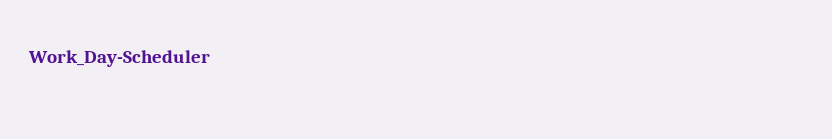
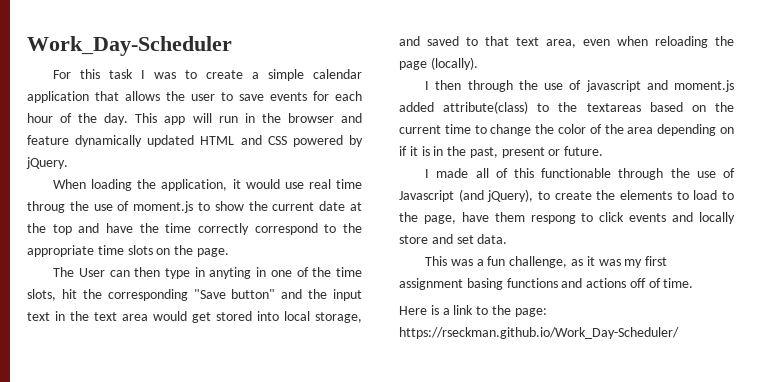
+ For this task I was to create a simple calendar application that allows the user to save events for each hour of the day. This app will run in the browser and feature dynamically updated HTML and CSS powered by jQuery.
+ When loading the application, it would use real time throug the use of moment.js to show the current date at the top and have the time correctly correspond to the appropriate time slots on the page.
+ The User can then type in anyting in one of the time slots, hit the corresponding "Save button" and the input text in the text area would get stored into local storage, and saved to that text area, even when reloading the page (locally).
+ I then through the use of javascript and moment.js added attribute(class) to the textareas based on the current time to change the color of the area depending on if it is in the past, present or future.
+ I made all of this functionable through the use of Javascript (and jQuery), to create the elements to load to the page, have them respong to click events and locally store and set data.
+ This was a fun challenge, as it was my first assignment basing functions and actions off of time.
+ Here is a link to the page: https://rseckman.github.io/Work_Day-Scheduler/

